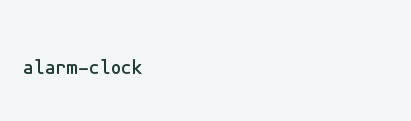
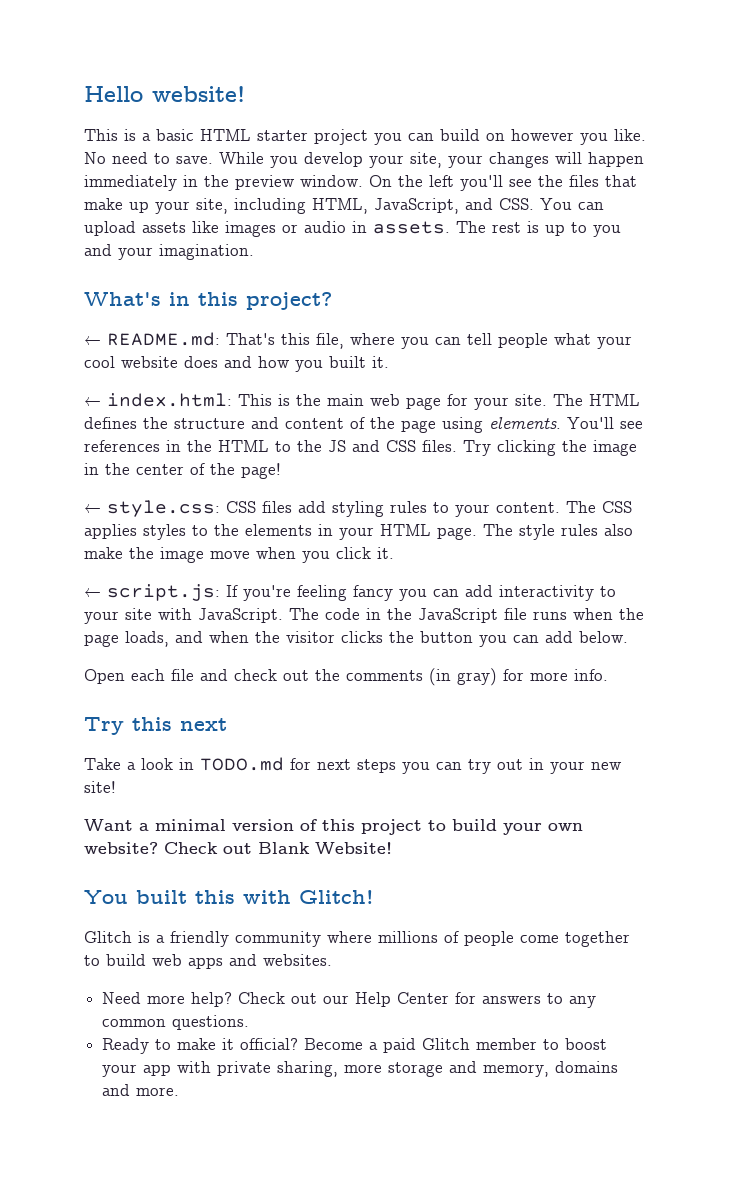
- alarm-clock
+ Hello website!
+ This is a basic HTML starter project you can build on however you like. No need to save. While you develop your site, your changes will happen immediately in the preview window. On the left you'll see the files that make up your site, including HTML, JavaScript, and CSS. You can upload assets like images or audio in assets. The rest is up to you and your imagination.
+ What's in this project?
+ ← README.md: That's this file, where you can tell people what your cool website does and how you built it.
+ ← index.html: This is the main web page for your site. The HTML defines the structure and content of the page using elements. You'll see references in the HTML to the JS and CSS files. Try clicking the image in the center of the page!
+ ← style.css: CSS files add styling rules to your content. The CSS applies styles to the elements in your HTML page. The style rules also make the image move when you click it.
+ ← script.js: If you're feeling fancy you can add interactivity to your site with JavaScript. The code in the JavaScript file runs when the page loads, and when the visitor clicks the button you can add below.
+ Open each file and check out the comments (in gray) for more info.
+ Try this next
+ Take a look in TODO.md for next steps you can try out in your new site!
+ Want a minimal version of this project to build your own website? Check out Blank Website!
+ You built this with Glitch!
+ Glitch is a friendly community where millions of people come together to build web apps and websites.
+ Need more help? Check out our Help Center for answers to any common questions.
+ Ready to make it official? Become a paid Glitch member to boost your app with private sharing, more storage and memory, domains and more.

